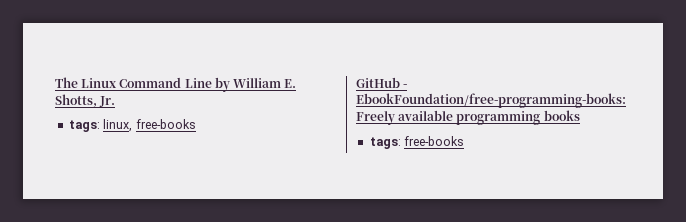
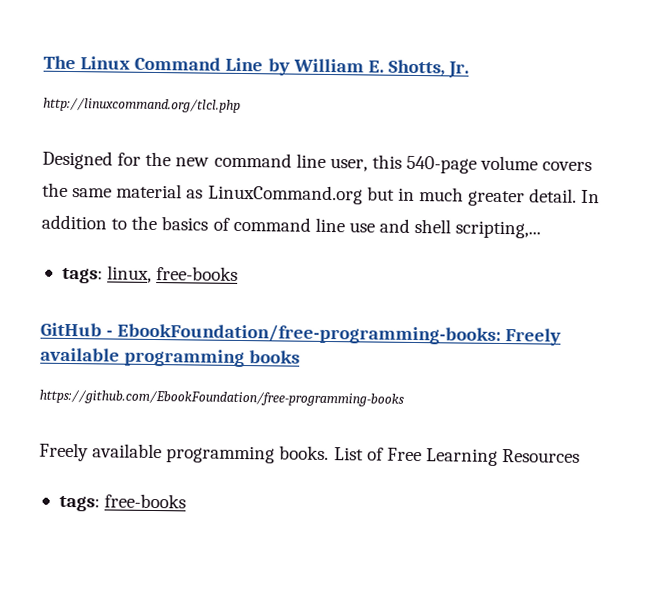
+ http://linuxcommand.org/tlcl.php
+ Designed for the new command line user, this 540-page volume covers the same material as LinuxCommand.org but in much greater detail. In addition to the basics of command line use and shell scripting,...
+ https://github.com/EbookFoundation/free-programming-books
+ Freely available programming books. List of Free Learning Resources

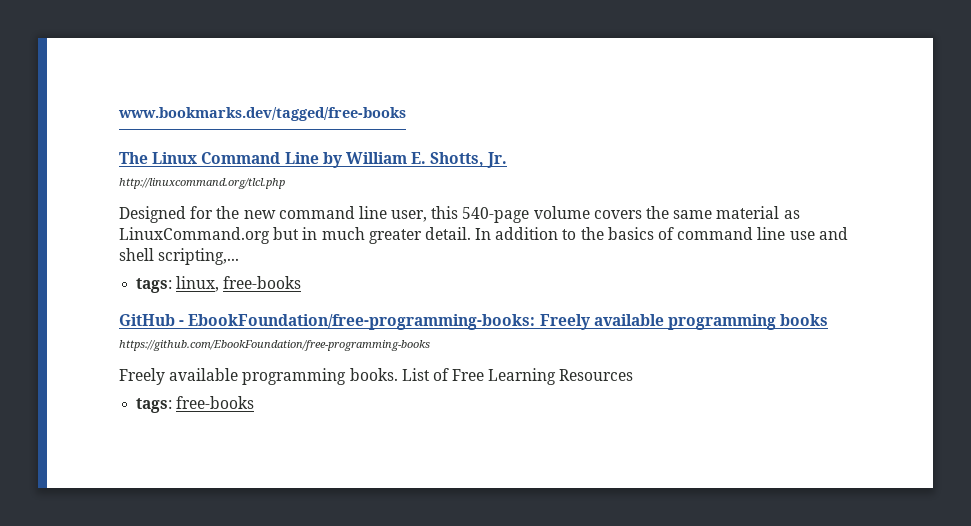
+ www.bookmarks.dev/tagged/free-books

